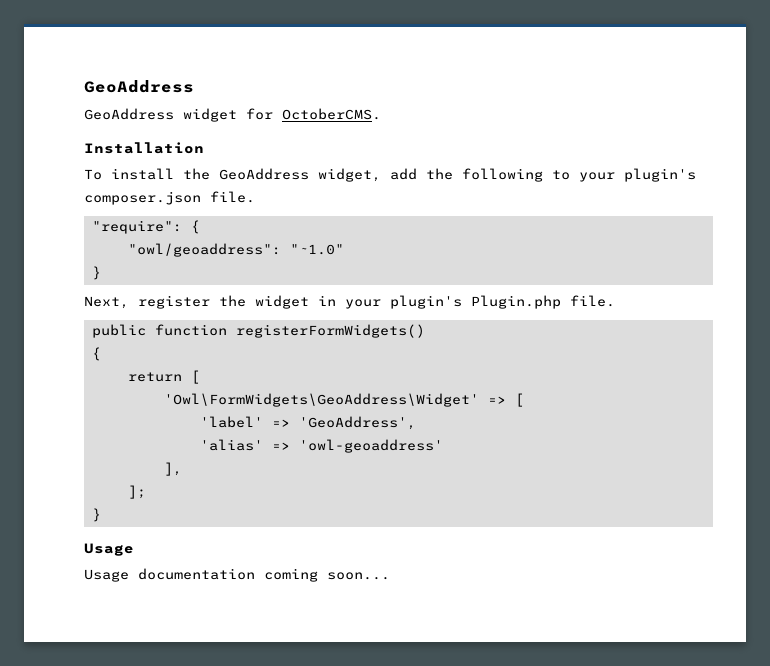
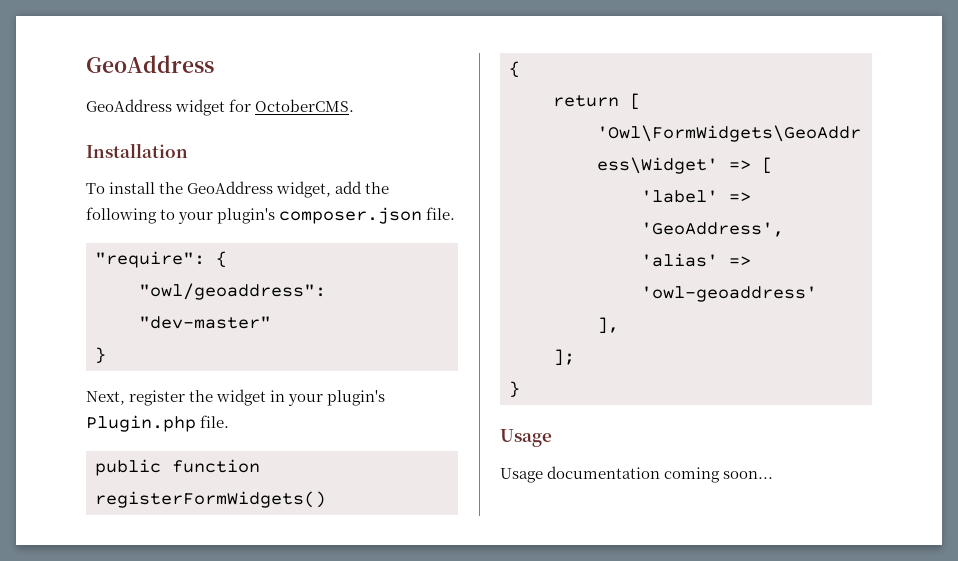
- "owl/geoaddress": "~1.0"
+ "owl/geoaddress": "dev-master"

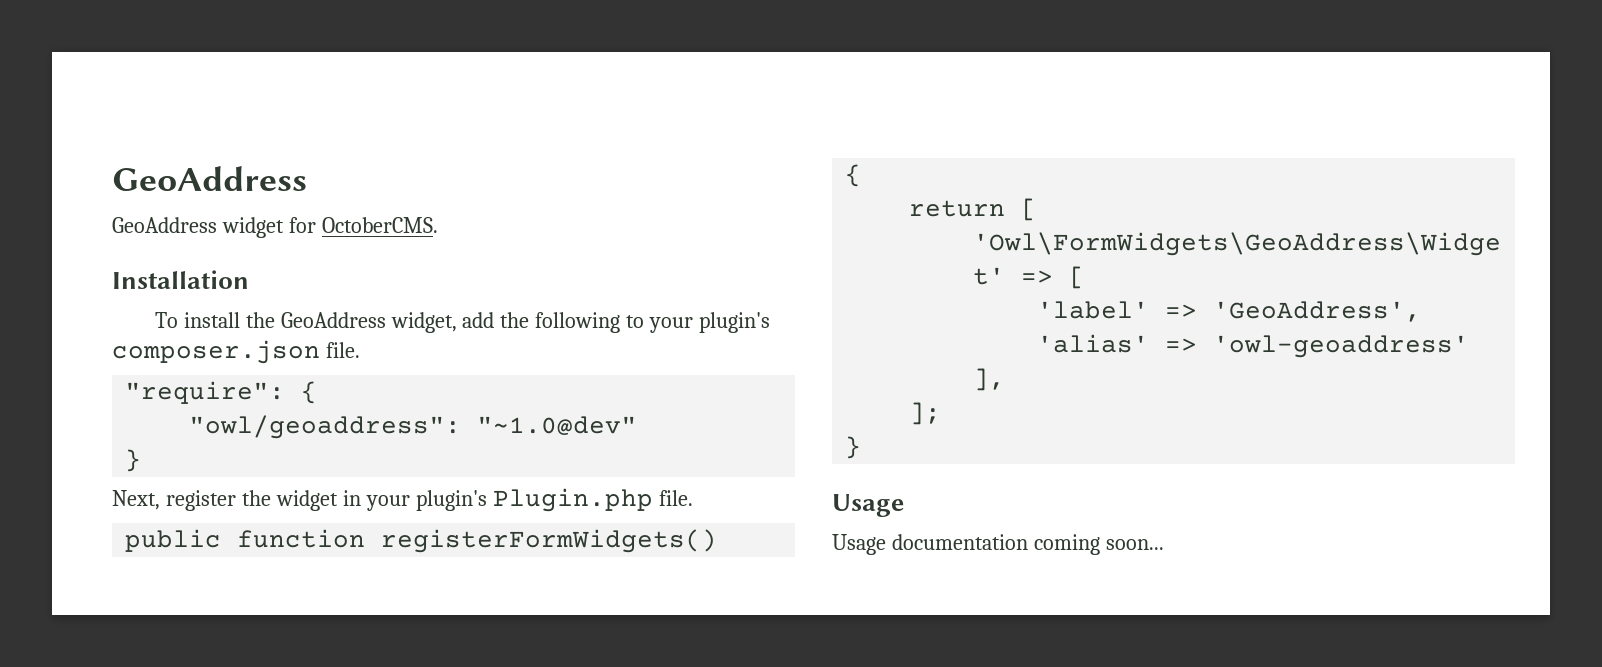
- "owl/geoaddress": "dev-master"
+ "owl/geoaddress": "~1.0@dev"

